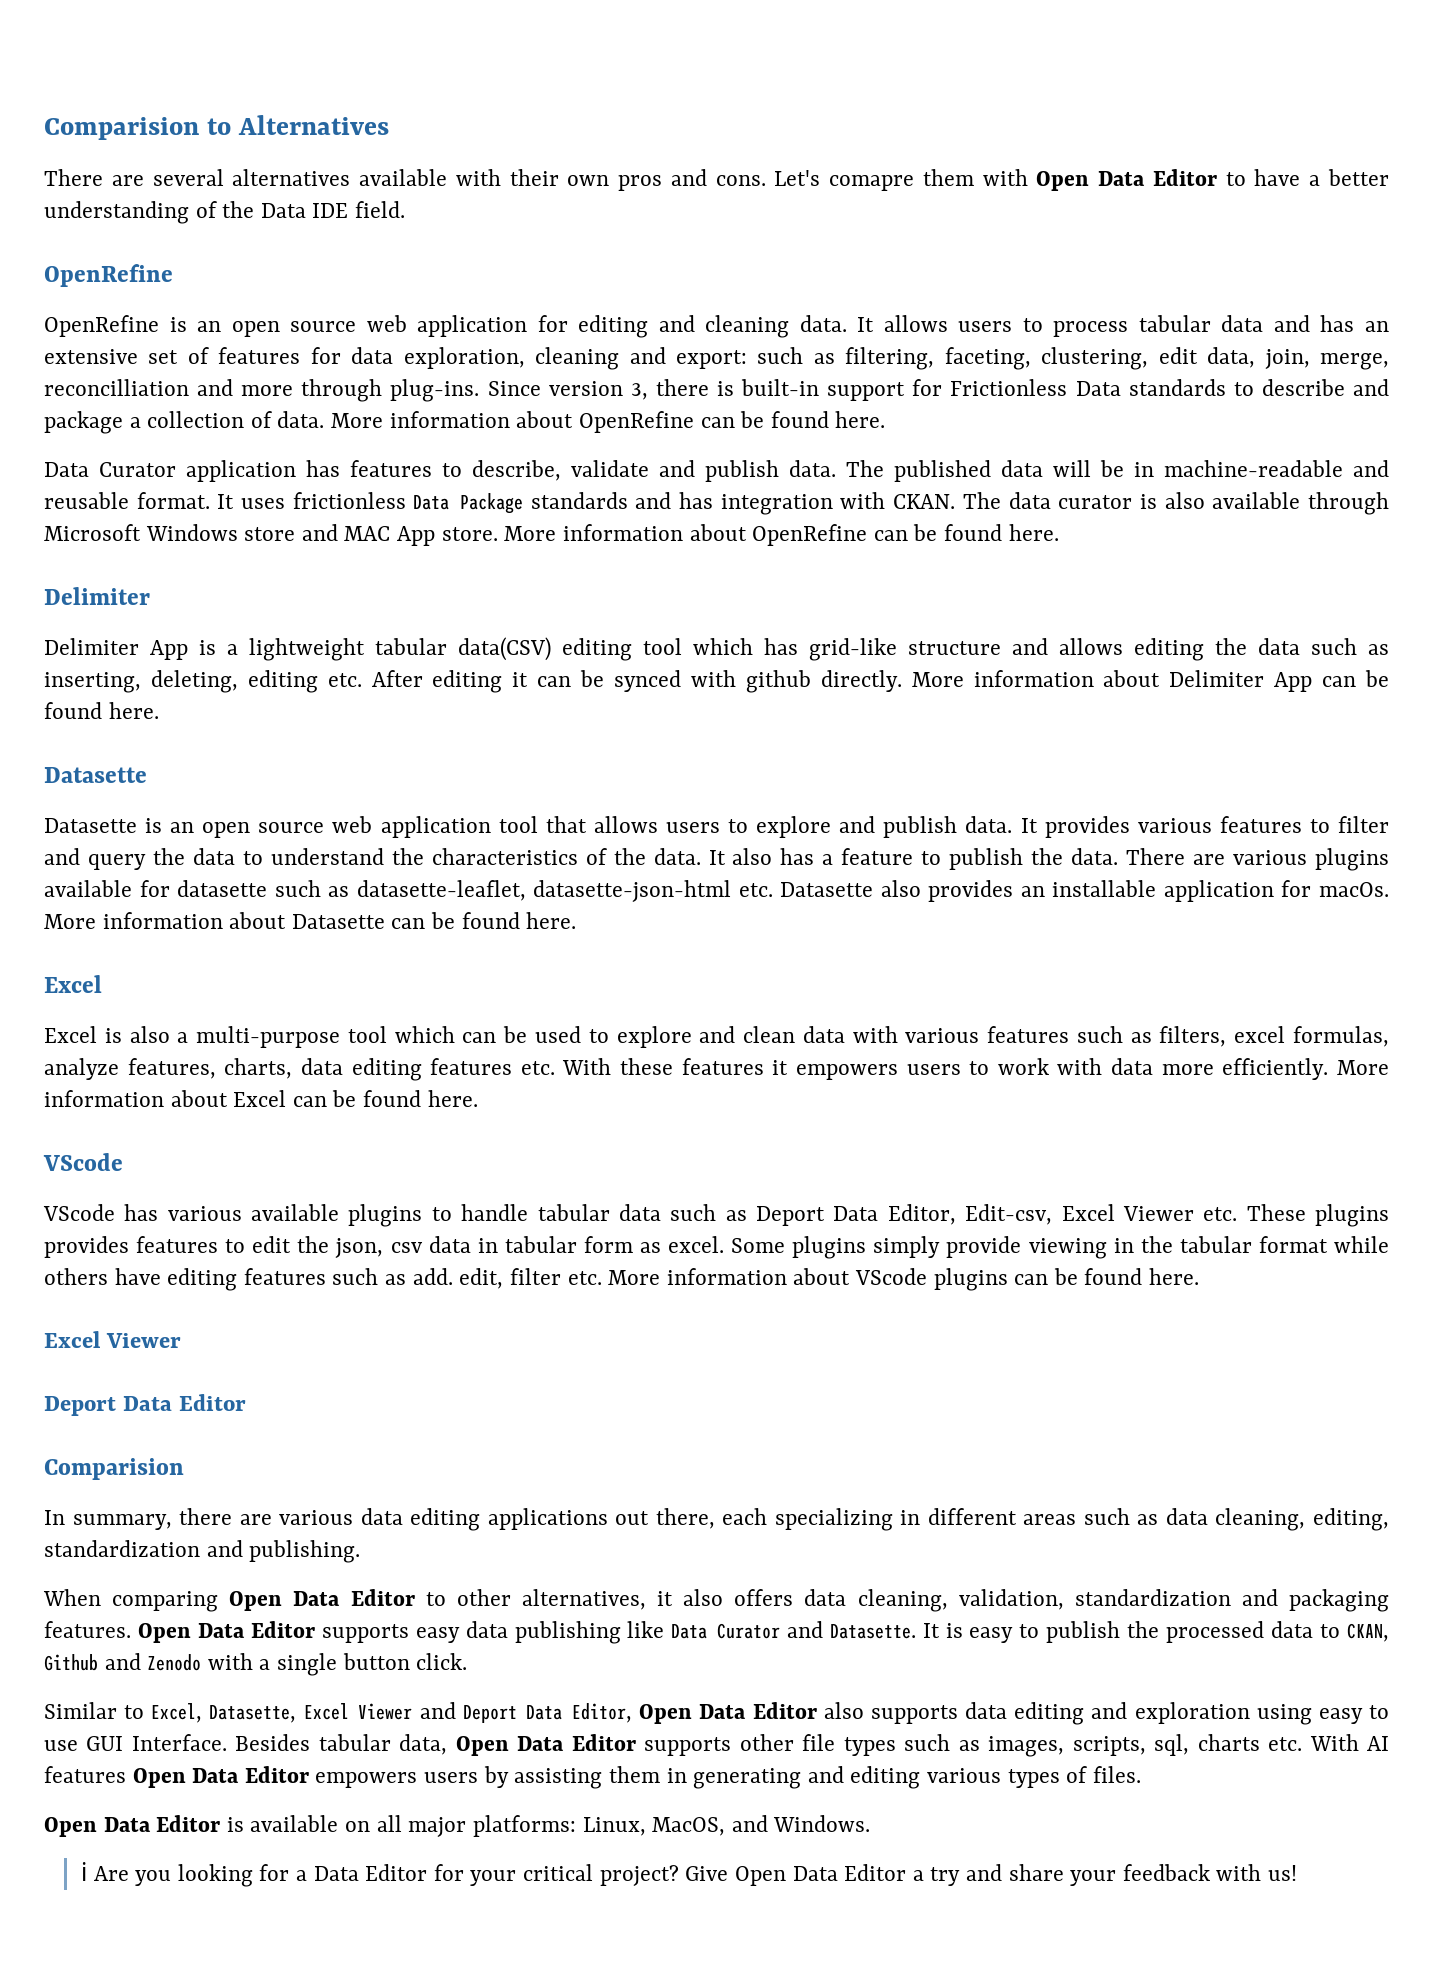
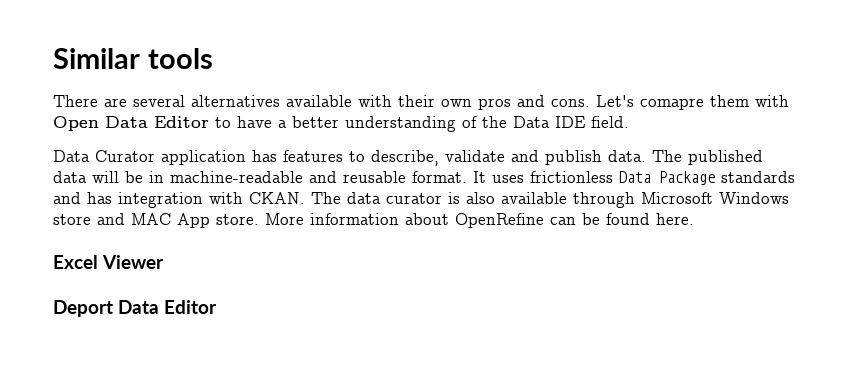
- Comparision to Alternatives
+ Similar tools
  Let's comapre them with Open Data Editor to have a better understanding of the Data IDE field.
- OpenRefine
- OpenRefine is an open source web application for editing and cleaning data. It allows users to process tabular data and has an extensive set of features for data exploration, cleaning and export: such as filtering, faceting, clustering, edit data, join, merge, reconcilliation and more through plug-ins. Since version 3, there is built-in support for Frictionless Data standards to describe and package a collection of data. More information about OpenRefine can be found here.
  The data curator is also available through Microsoft Windows store and MAC App store. More information about OpenRefine can be found here.
- Delimiter
- Delimiter App is a lightweight tabular data(CSV) editing tool which has grid-like structure and allows editing the data such as inserting, deleting, editing etc. After editing it can be synced with github directly. More information about Delimiter App can be found here.
- Datasette
- Datasette is an open source web application tool that allows users to explore and publish data. It provides various features to filter and query the data to understand the characteristics of the data. It also has a feature to publish the data. There are various plugins available for datasette such as datasette-leaflet, datasette-json-html etc. Datasette also provides an installable application for macOs. More information about Datasette can be found here.
- Excel
- Excel is also a multi-purpose tool which can be used to explore and clean data with various features such as filters, excel formulas, analyze features, charts, data editing features etc. With these features it empowers users to work with data more efficiently. More information about Excel can be found here.
- VScode
- VScode has various available plugins to handle tabular data such as Deport Data Editor, Edit-csv, Excel Viewer etc. These plugins provides features to edit the json, csv data in tabular form as excel. Some plugins simply provide viewing in the tabular format while others have editing features such as add. edit, filter etc. More information about VScode plugins can be found here.
  Deport Data Editor
- Comparision
- In summary, there are various data editing applications out there, each specializing in different areas such as data cleaning, editing, standardization and publishing.
- When comparing Open Data Editor to other alternatives, it also offers data cleaning, validation, standardization and packaging features. Open Data Editor supports easy data publishing like Data Curator and Datasette. It is easy to publish the processed data to CKAN, Github and Zenodo with a single button click.
- Similar to Excel, Datasette, Excel Viewer and Deport Data Editor, Open Data Editor also supports data editing and exploration using easy to use GUI Interface. Besides tabular data, Open Data Editor supports other file types such as images, scripts, sql, charts etc. With AI features Open Data Editor empowers users by assisting them in generating and editing various types of files.
- Open Data Editor is available on all major platforms: Linux, MacOS, and Windows.
- ℹ Are you looking for a Data Editor for your critical project? Give Open Data Editor a try and share your feedback with us!

